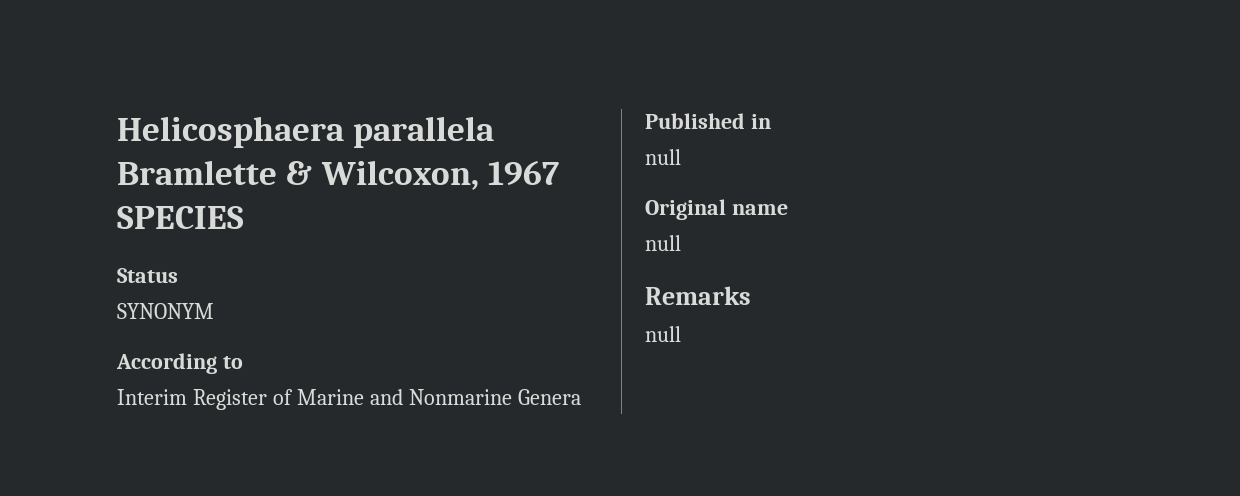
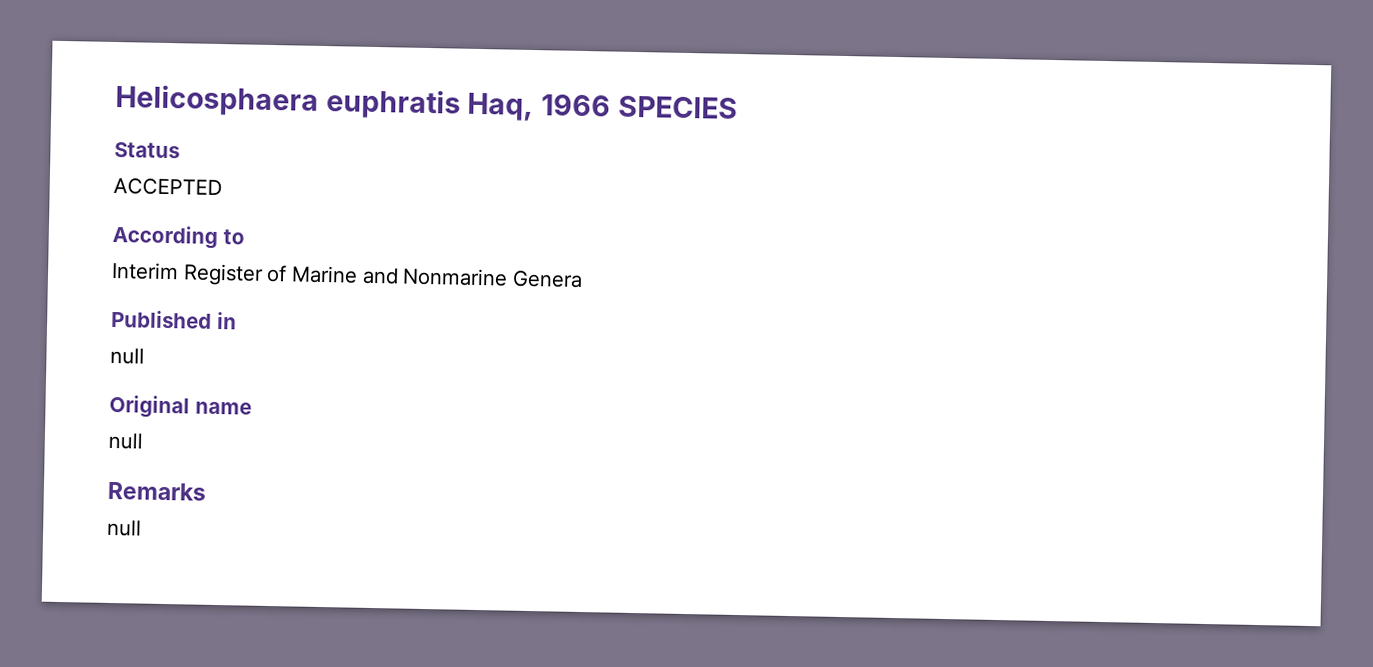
- Helicosphaera parallela Bramlette & Wilcoxon, 1967 SPECIES
+ Helicosphaera euphratis Haq, 1966 SPECIES
- SYNONYM
+ ACCEPTED

